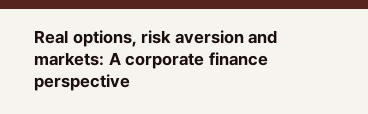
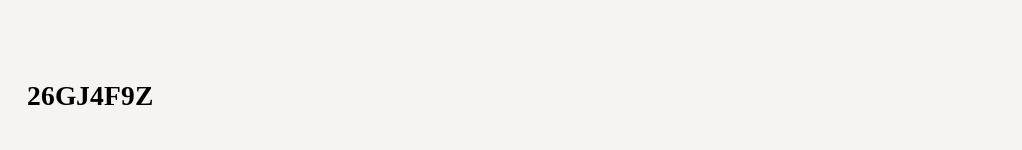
- Real options, risk aversion and markets: A corporate finance perspective
+ 26GJ4F9Z

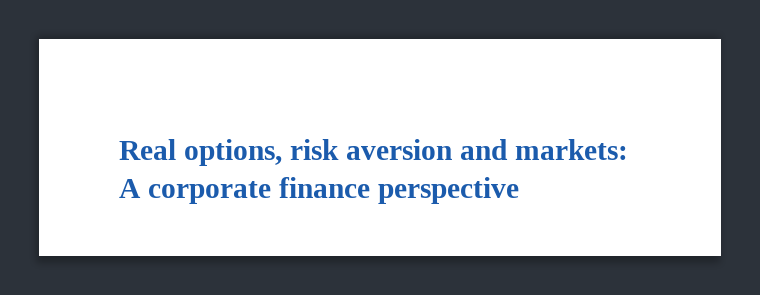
- 26GJ4F9Z
+ Real options, risk aversion and markets: A corporate finance perspective

